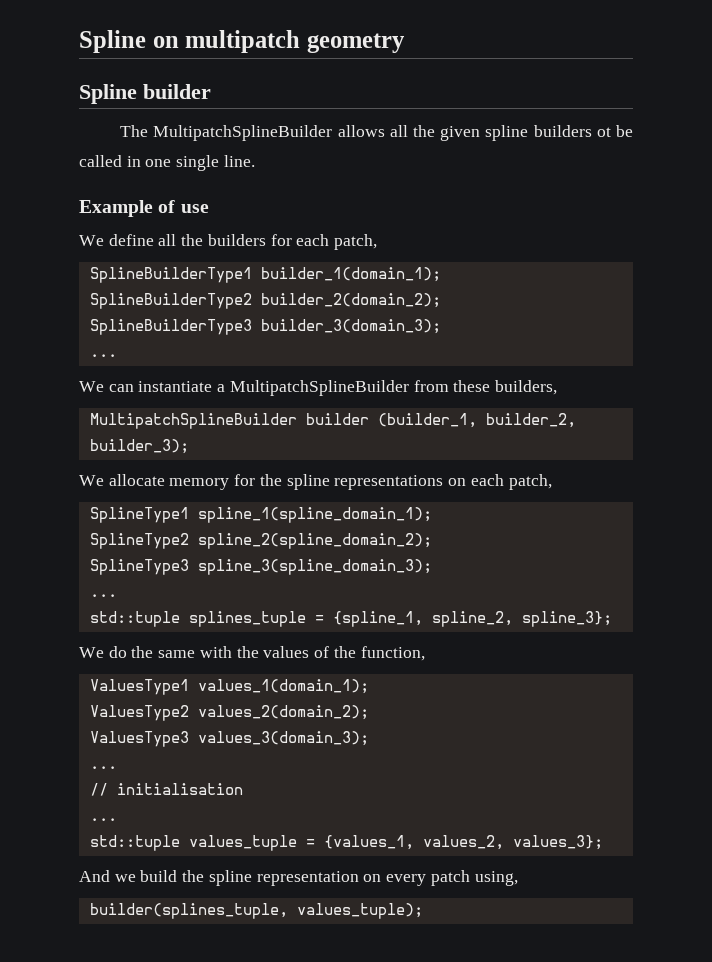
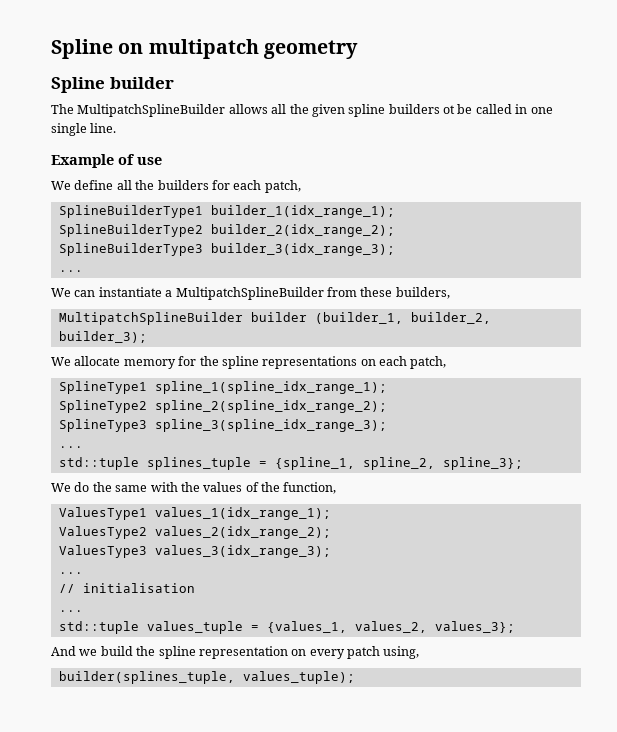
- SplineBuilderType1 builder_1(domain_1);
+ SplineBuilderType1 builder_1(idx_range_1);
- SplineBuilderType2 builder_2(domain_2);
+ SplineBuilderType2 builder_2(idx_range_2);
- SplineBuilderType3 builder_3(domain_3);
+ SplineBuilderType3 builder_3(idx_range_3);
- SplineType1 spline_1(spline_domain_1);
+ SplineType1 spline_1(spline_idx_range_1);
- SplineType2 spline_2(spline_domain_2);
+ SplineType2 spline_2(spline_idx_range_2);
- SplineType3 spline_3(spline_domain_3);
+ SplineType3 spline_3(spline_idx_range_3);
- ValuesType1 values_1(domain_1);
+ ValuesType1 values_1(idx_range_1);
- ValuesType2 values_2(domain_2);
+ ValuesType2 values_2(idx_range_2);
- ValuesType3 values_3(domain_3);
+ ValuesType3 values_3(idx_range_3);

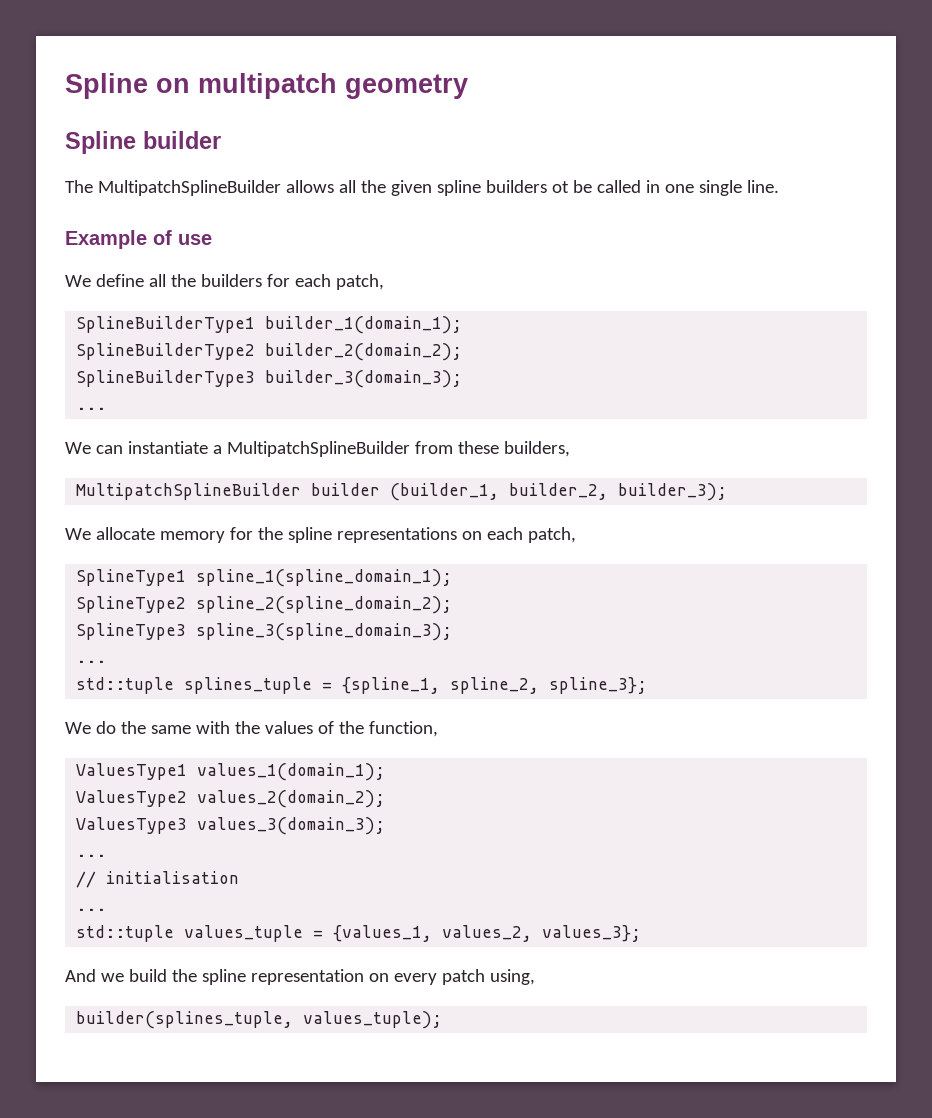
- SplineBuilderType1 builder_1(idx_range_1);
+ SplineBuilderType1 builder_1(domain_1);
- SplineBuilderType2 builder_2(idx_range_2);
+ SplineBuilderType2 builder_2(domain_2);
- SplineBuilderType3 builder_3(idx_range_3);
+ SplineBuilderType3 builder_3(domain_3);
- SplineType1 spline_1(spline_idx_range_1);
+ SplineType1 spline_1(spline_domain_1);
- SplineType2 spline_2(spline_idx_range_2);
+ SplineType2 spline_2(spline_domain_2);
- SplineType3 spline_3(spline_idx_range_3);
+ SplineType3 spline_3(spline_domain_3);
- ValuesType1 values_1(idx_range_1);
+ ValuesType1 values_1(domain_1);
- ValuesType2 values_2(idx_range_2);
+ ValuesType2 values_2(domain_2);
- ValuesType3 values_3(idx_range_3);
+ ValuesType3 values_3(domain_3);

